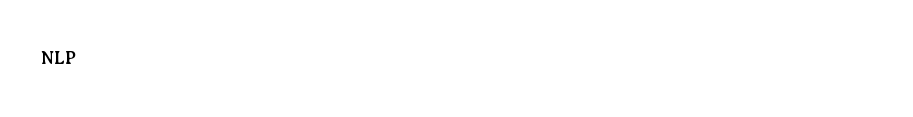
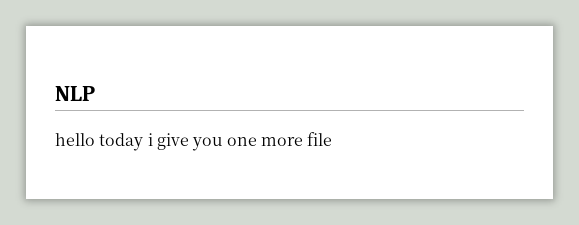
+ hello today i give you one more file

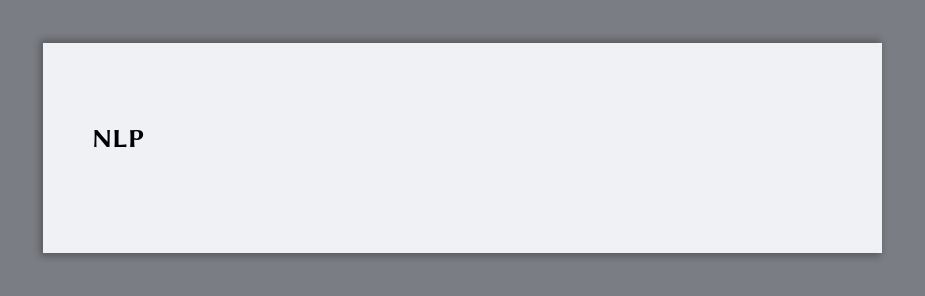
- hello today i give you one more file

